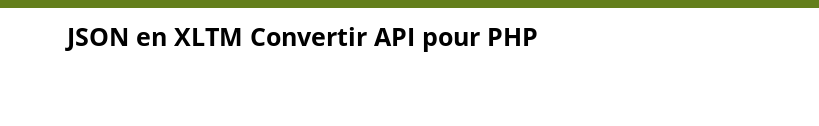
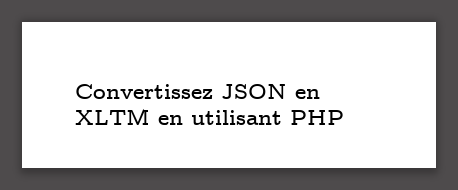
- JSON en XLTM Convertir API pour PHP
+ Convertissez JSON en XLTM en utilisant PHP

